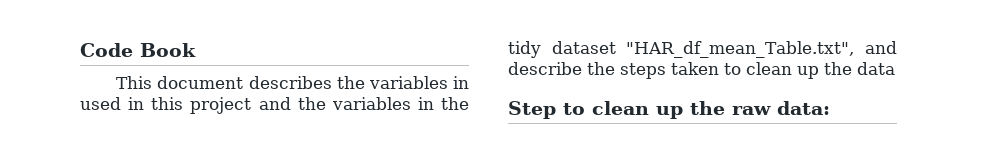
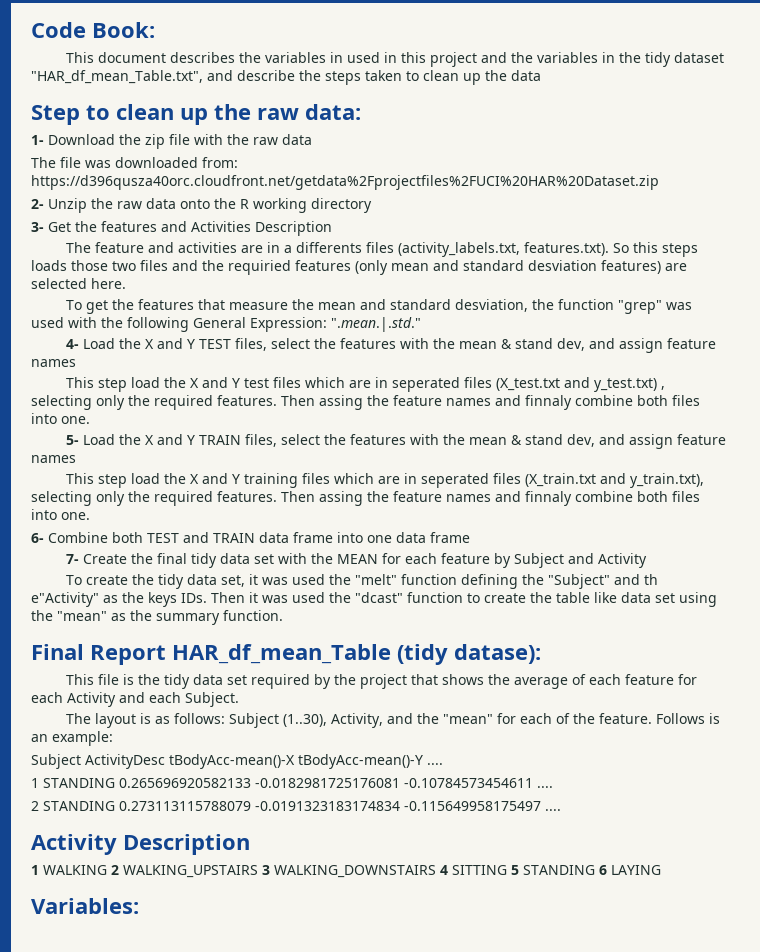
- Code Book
+ Code Book:
+ 1- Download the zip file with the raw data
+ The file was downloaded from: https://d396qusza40orc.cloudfront.net/getdata%2Fprojectfiles%2FUCI%20HAR%20Dataset.zip
+ 2- Unzip the raw data onto the R working directory
+ 3- Get the features and Activities Description
+ The feature and activities are in a differents files (activity_labels.txt, features.txt). So this steps loads those two files and the requiried features (only mean and standard desviation features) are selected here.
+ To get the features that measure the mean and standard desviation, the function "grep" was used with the following General Expression: ".mean.|.std."
+ 4- Load the X and Y TEST files, select the features with the mean & stand dev, and assign feature names
+ This step load the X and Y test files which are in seperated files (X_test.txt and y_test.txt) , selecting only the required features. Then assing the feature names and finnaly combine both files into one.
+ 5- Load the X and Y TRAIN files, select the features with the mean & stand dev, and assign feature names
+ This step load the X and Y training files which are in seperated files (X_train.txt and y_train.txt), selecting only the required features. Then assing the feature names and finnaly combine both files into one.
+ 6- Combine both TEST and TRAIN data frame into one data frame
+ 7- Create the final tidy data set with the MEAN for each feature by Subject and Activity
+ To create the tidy data set, it was used the "melt" function defining the "Subject" and th e"Activity" as the keys IDs. Then it was used the "dcast" function to create the table like data set using the "mean" as the summary function.
+ Final Report HAR_df_mean_Table (tidy datase):
+ This file is the tidy data set required by the project that shows the average of each feature for each Activity and each Subject.
+ The layout is as follows: Subject (1..30), Activity, and the "mean" for each of the feature. Follows is an example:
+ Subject ActivityDesc tBodyAcc-mean()-X tBodyAcc-mean()-Y ....
+ 1 STANDING 0.265696920582133 -0.0182981725176081 -0.10784573454611 ....
+ 2 STANDING 0.273113115788079 -0.0191323183174834 -0.115649958175497 ....
+ Activity Description
+ 1 WALKING 2 WALKING_UPSTAIRS 3 WALKING_DOWNSTAIRS 4 SITTING 5 STANDING 6 LAYING
+ Variables:

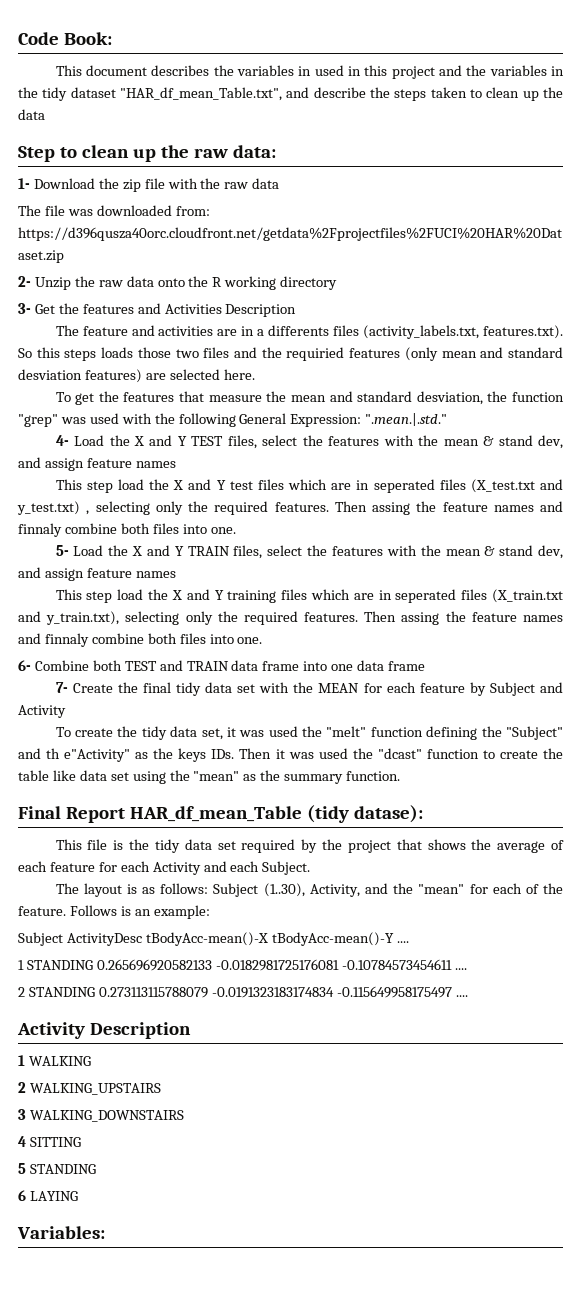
- 1 WALKING 2 WALKING_UPSTAIRS 3 WALKING_DOWNSTAIRS 4 SITTING 5 STANDING 6 LAYING
+ 1 WALKING
+ 2 WALKING_UPSTAIRS
+ 3 WALKING_DOWNSTAIRS
+ 4 SITTING
+ 5 STANDING
+ 6 LAYING

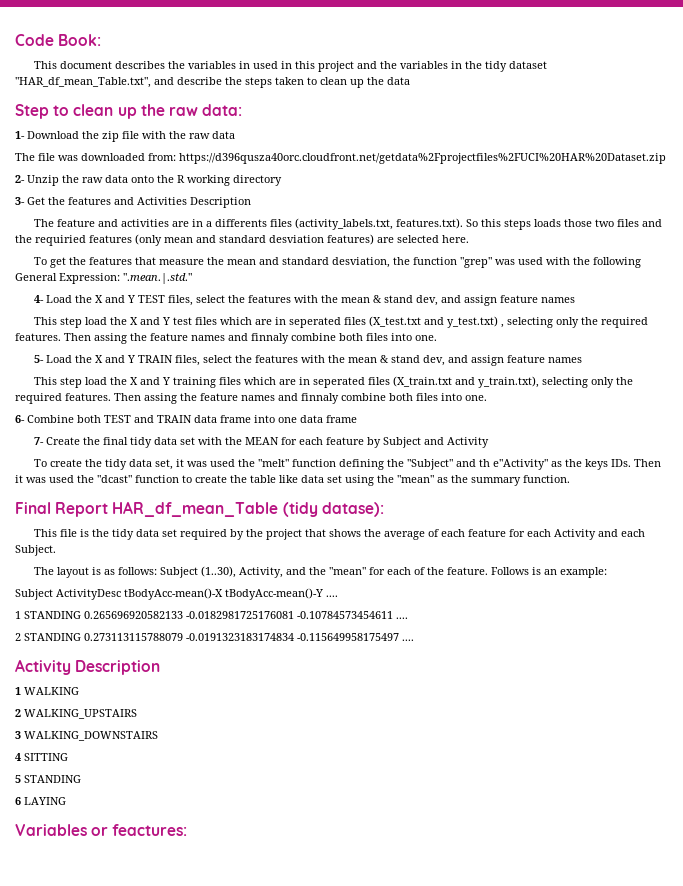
- Variables:
+ Variables or feactures:

